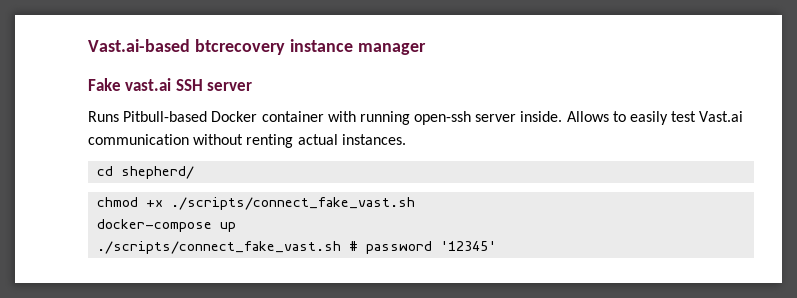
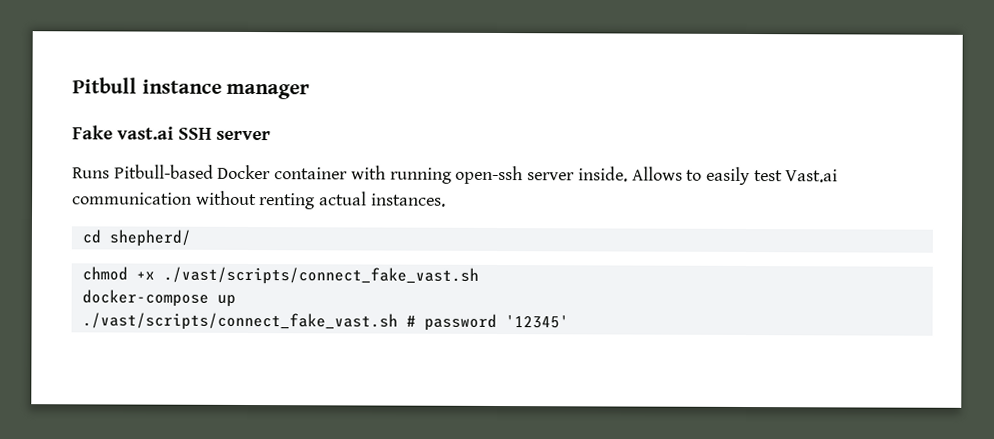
- Vast.ai-based btcrecovery instance manager
+ Pitbull instance manager
- chmod +x ./scripts/connect_fake_vast.sh
+ chmod +x ./vast/scripts/connect_fake_vast.sh
- ./scripts/connect_fake_vast.sh # password '12345'
+ ./vast/scripts/connect_fake_vast.sh # password '12345'

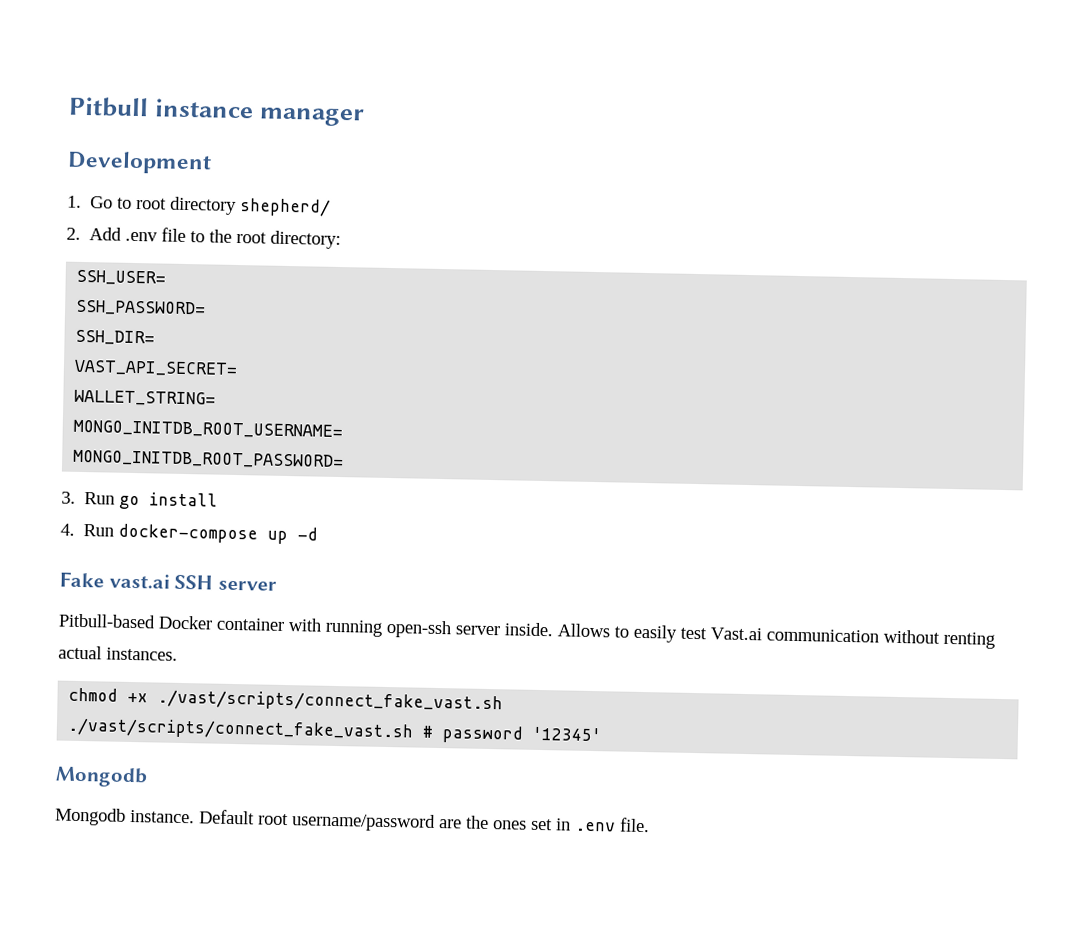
+ Development
+ 1. Go to root directory shepherd/
+ 2. Add .env file to the root directory:
+ SSH_USER=
+ SSH_PASSWORD=
+ SSH_DIR=
+ VAST_API_SECRET=
+ WALLET_STRING=
+ MONGO_INITDB_ROOT_USERNAME=
+ MONGO_INITDB_ROOT_PASSWORD=
+ 3. Run go install
+ 4. Run docker-compose up -d
- Runs Pitbull-based Docker container with running open-ssh server inside.
+ Pitbull-based Docker container with running open-ssh server inside.
- cd shepherd/
- docker-compose up
  ./vast/scripts/connect_fake_vast.sh # password '12345'
+ Mongodb
+ Mongodb instance. Default root username/password are the ones set in .env file.

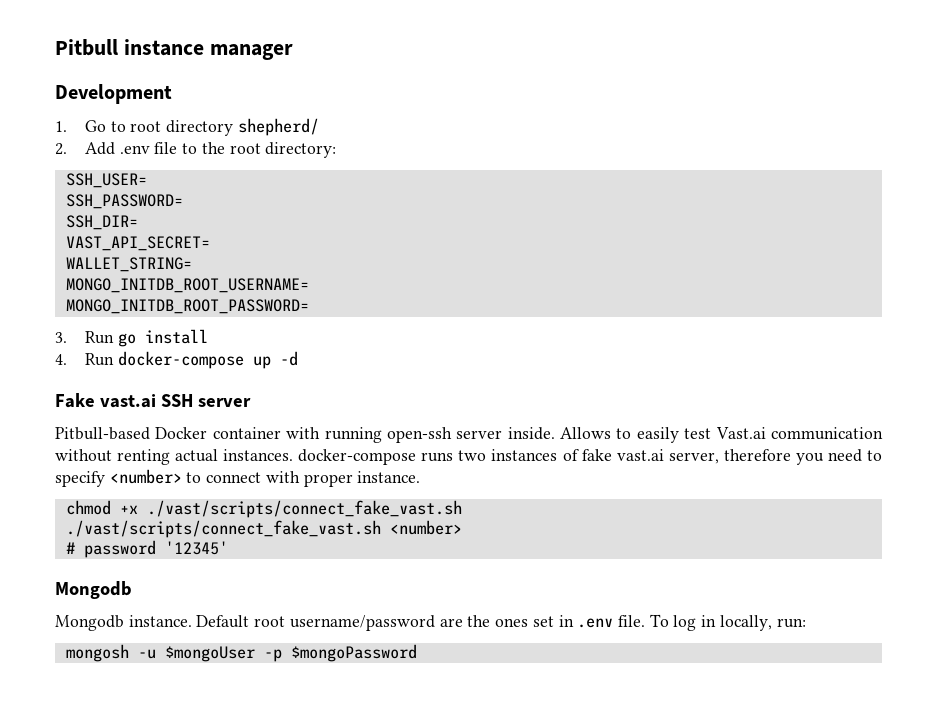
- Allows to easily test Vast.ai communication without renting actual instances.
+ Allows to easily test Vast.ai communication without renting actual instances. docker-compose runs two instances of fake vast.ai server, therefore you need to specify <number> to connect with proper instance.
- ./vast/scripts/connect_fake_vast.sh # password '12345'
+ ./vast/scripts/connect_fake_vast.sh <number>
+ # password '12345'
+ To log in locally, run:
+ mongosh -u $mongoUser -p $mongoPassword

